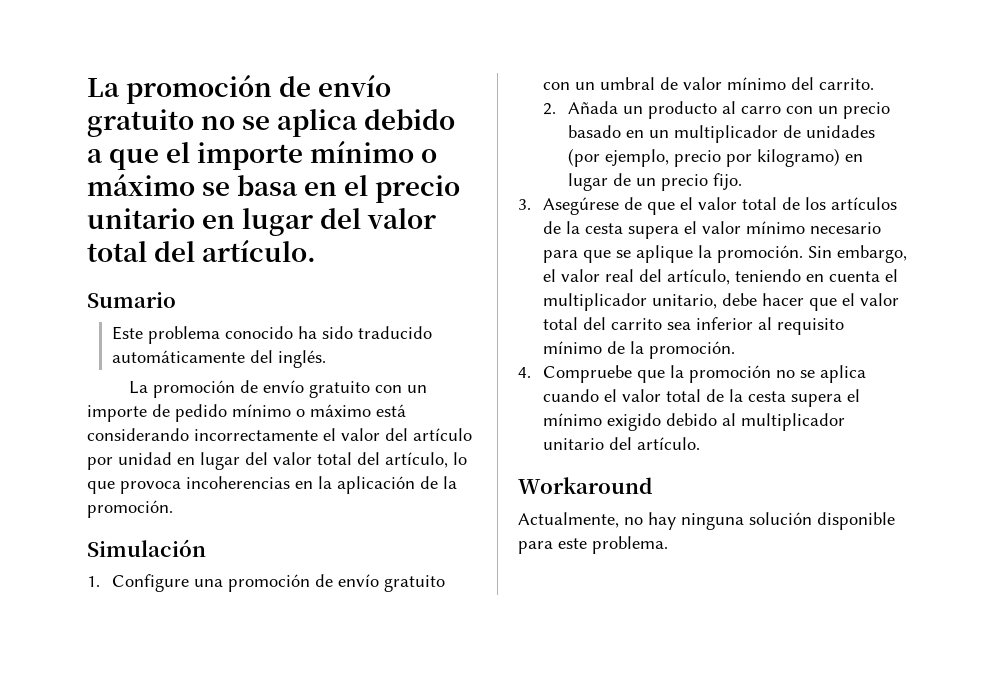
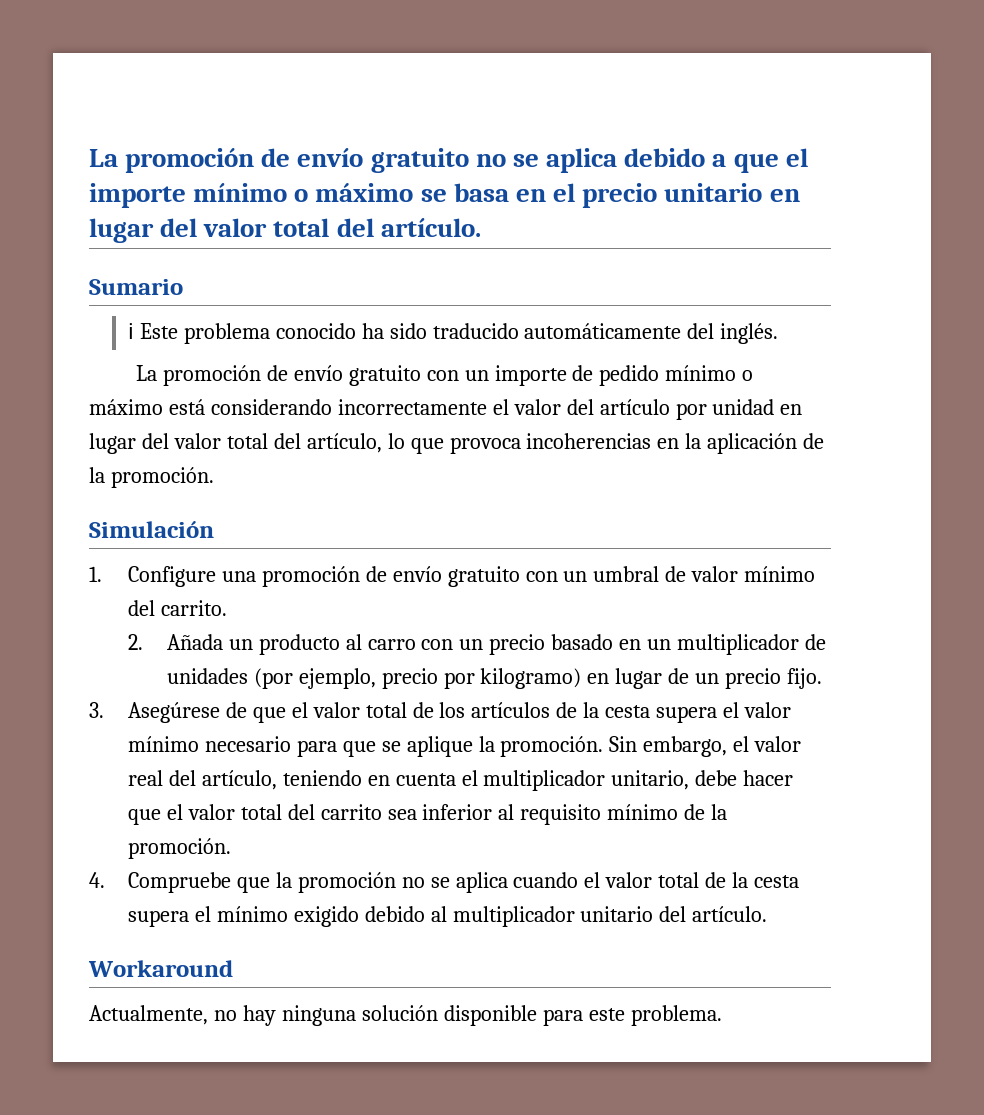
- Este problema conocido ha sido traducido automáticamente del inglés.
+ ℹ Este problema conocido ha sido traducido automáticamente del inglés.

